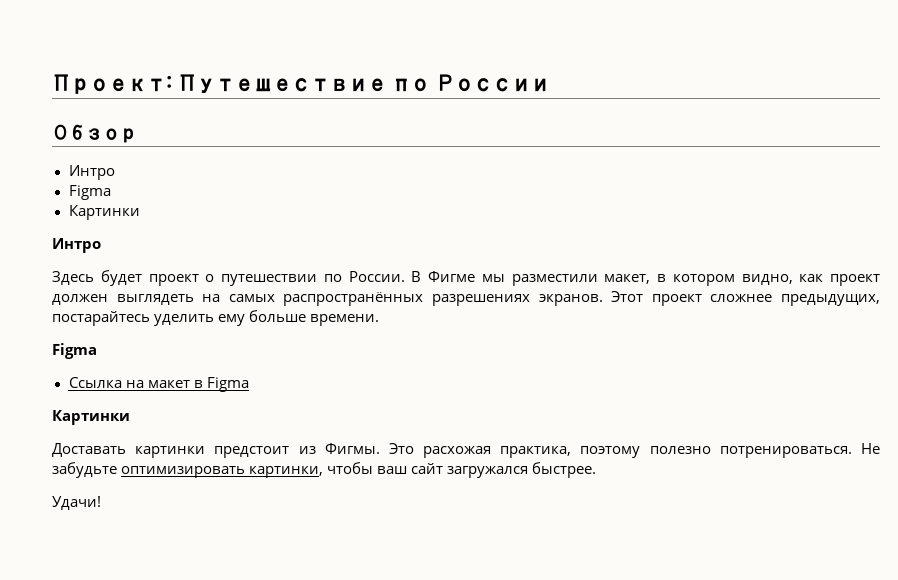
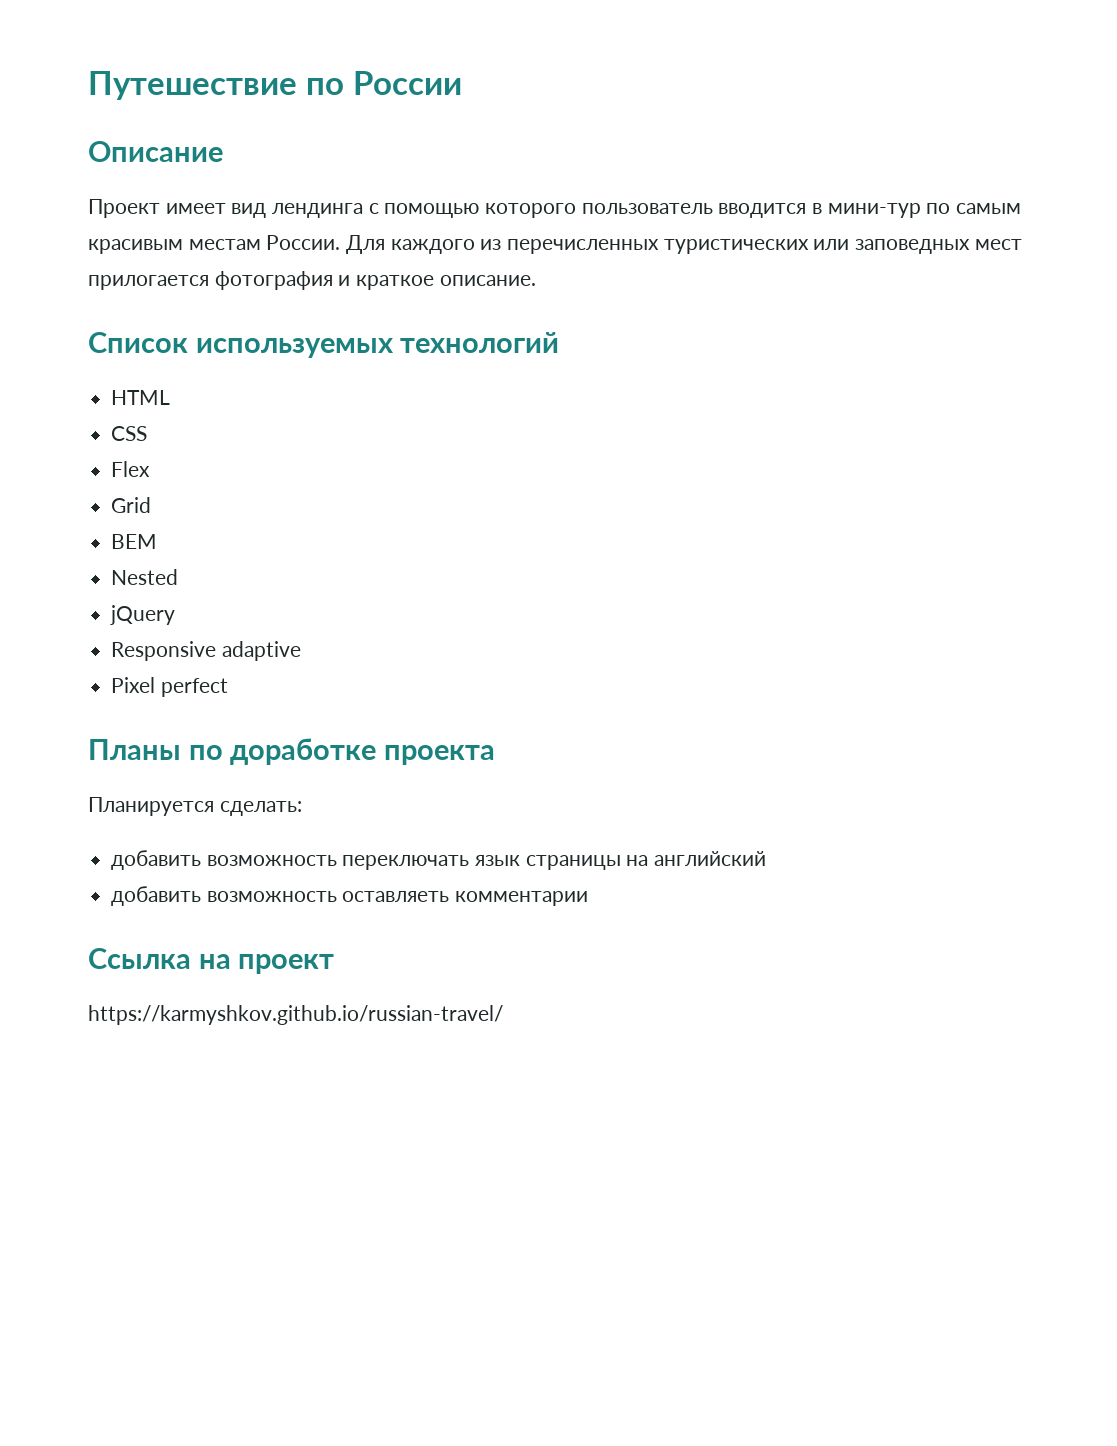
- Проект: Путешествие по России
+ Путешествие по России
- Обзор
- Интро
- Figma
- Картинки
- Интро
- Здесь будет проект о путешествии по России. В Фигме мы разместили макет, в котором видно, как проект должен выглядеть на самых распространённых разрешениях экранов. Этот проект сложнее предыдущих, постарайтесь уделить ему больше времени.
- Figma
- Ссылка на макет в Figma
- Картинки
- Доставать картинки предстоит из Фигмы. Это расхожая практика, поэтому полезно потренироваться. Не забудьте оптимизировать картинки, чтобы ваш сайт загружался быстрее.
- Удачи!
+ Описание
+ Проект имеет вид лендинга с помощью которого пользователь вводится в мини-тур по самым красивым местам России. Для каждого из перечисленных туристических или заповедных мест прилогается фотография и краткое описание.
+ Список используемых технологий
+ HTML
+ CSS
+ Flex
+ Grid
+ BEM
+ Nested
+ jQuery
+ Responsive adaptive
+ Pixel perfect
+ Планы по доработке проекта
+ Планируется сделать:
+ добавить возможность переключать язык страницы на английский
+ добавить возможность оставляеть комментарии
+ Ссылка на проект
+ https://karmyshkov.github.io/russian-travel/

